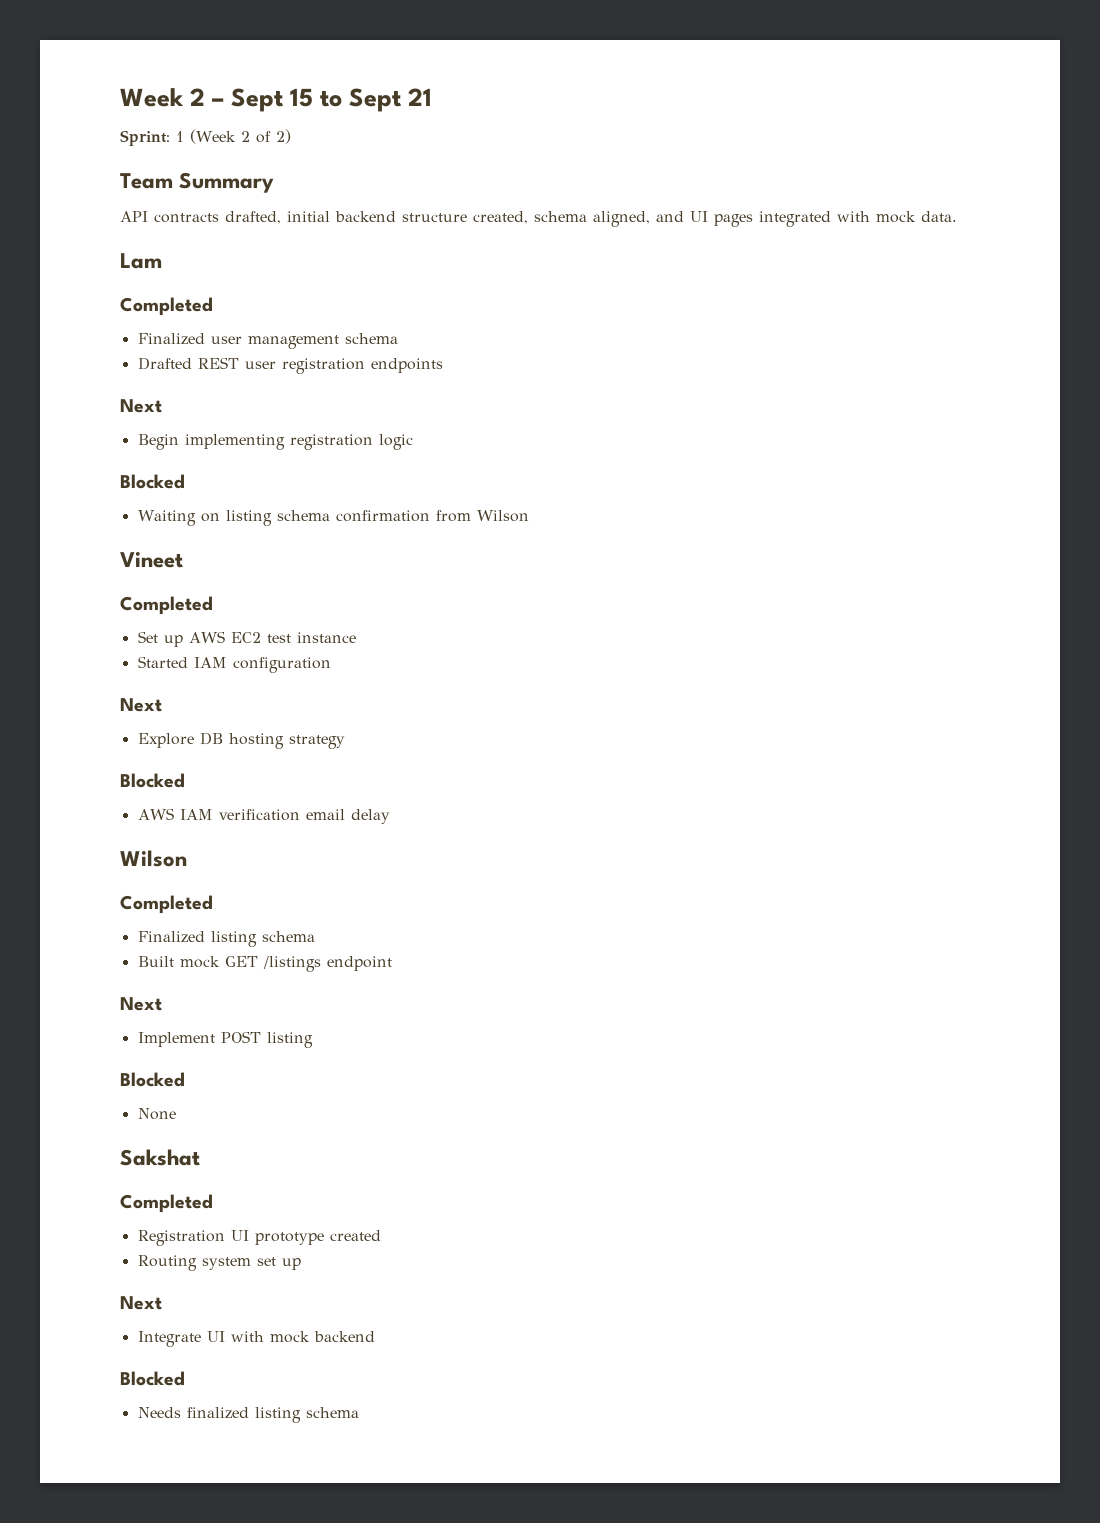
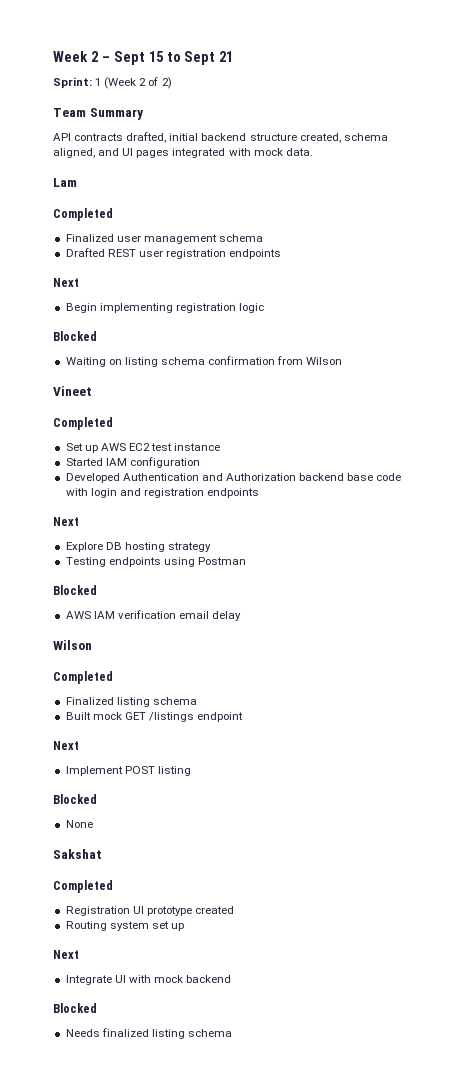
+ Developed Authentication and Authorization backend base code with login and registration endpoints
+ Testing endpoints using Postman

